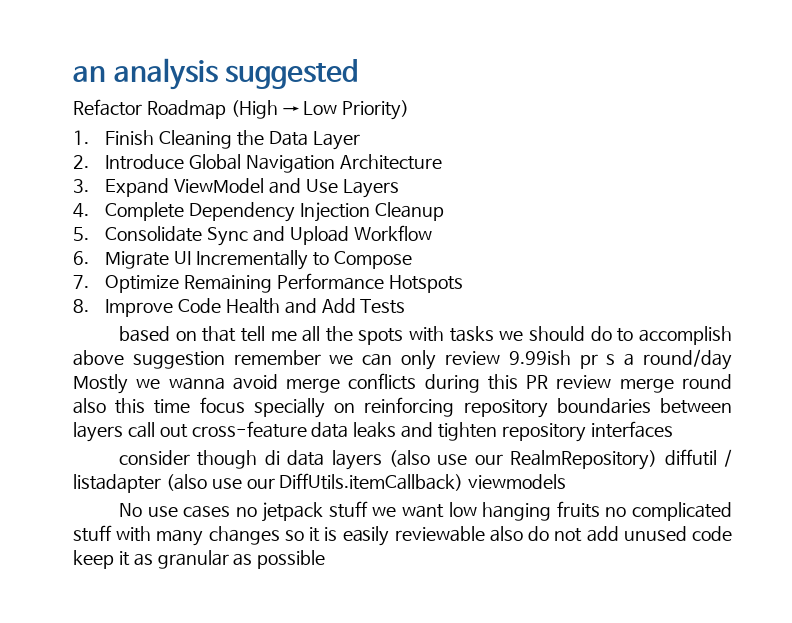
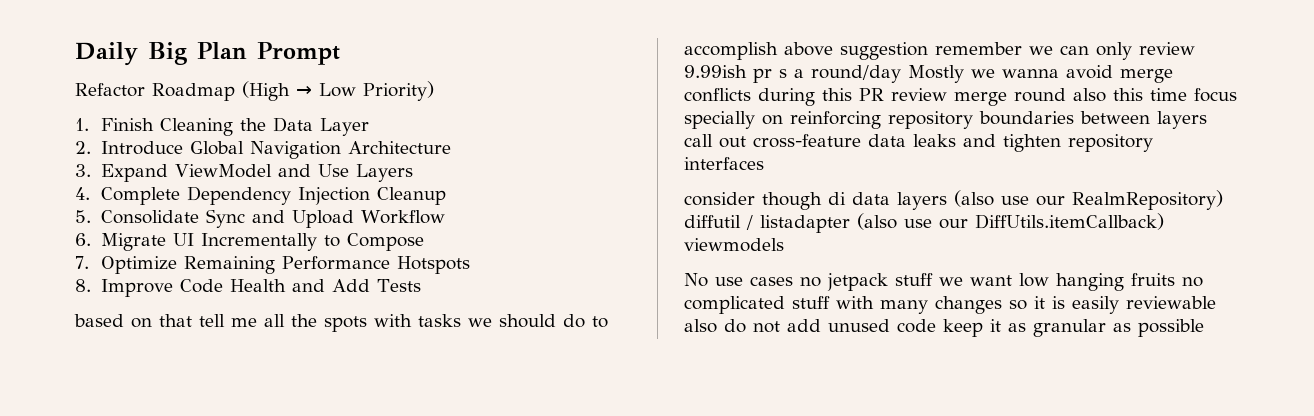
- an analysis suggested
+ Daily Big Plan Prompt

